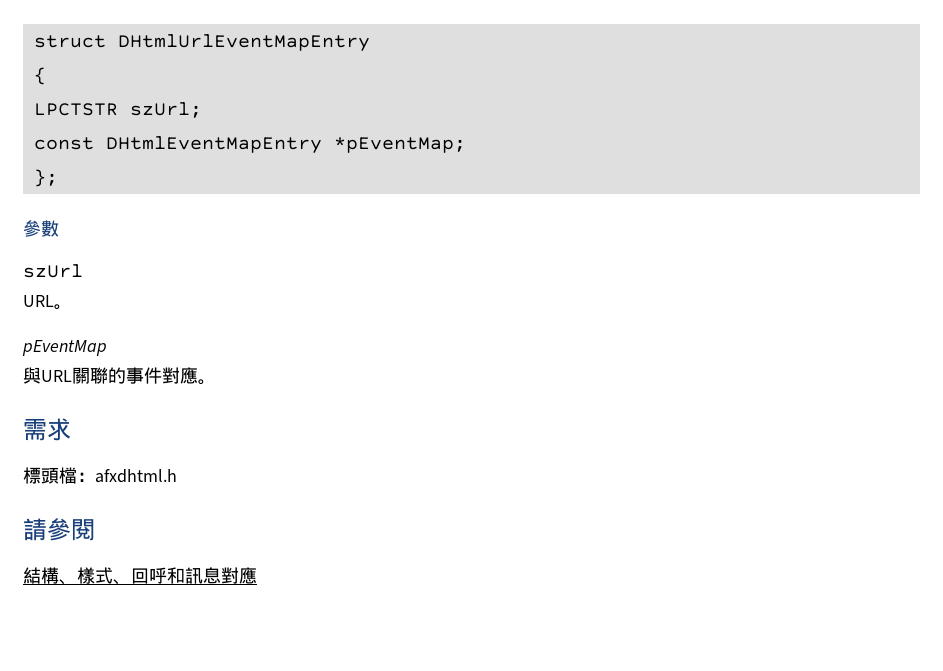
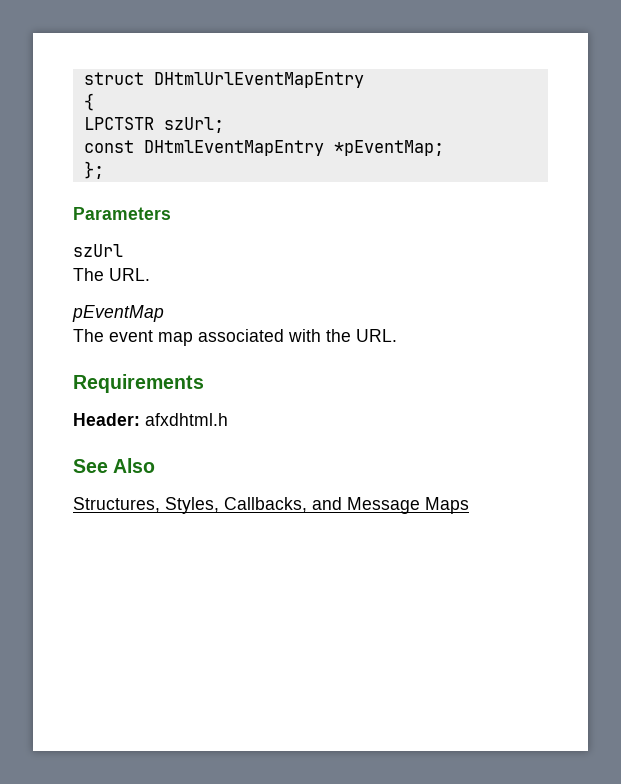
- 參數
+ Parameters
- URL。
+ The URL.
- 與URL關聯的事件對應。
- 需求
- 標頭檔：afxdhtml.h
- 請參閱
- 結構、樣式、回呼和訊息對應
+ The event map associated with the URL.
+ Requirements
+ Header: afxdhtml.h
+ See Also
+ Structures, Styles, Callbacks, and Message Maps

